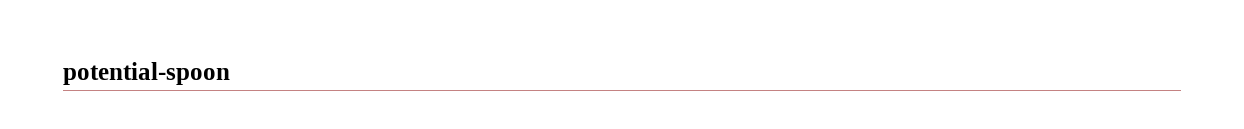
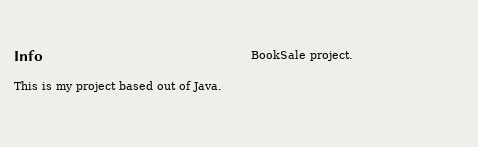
- potential-spoon
+ Info
+ This is my project based out of Java. BookSale project.

